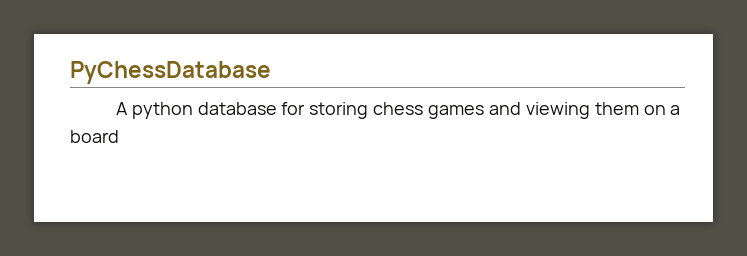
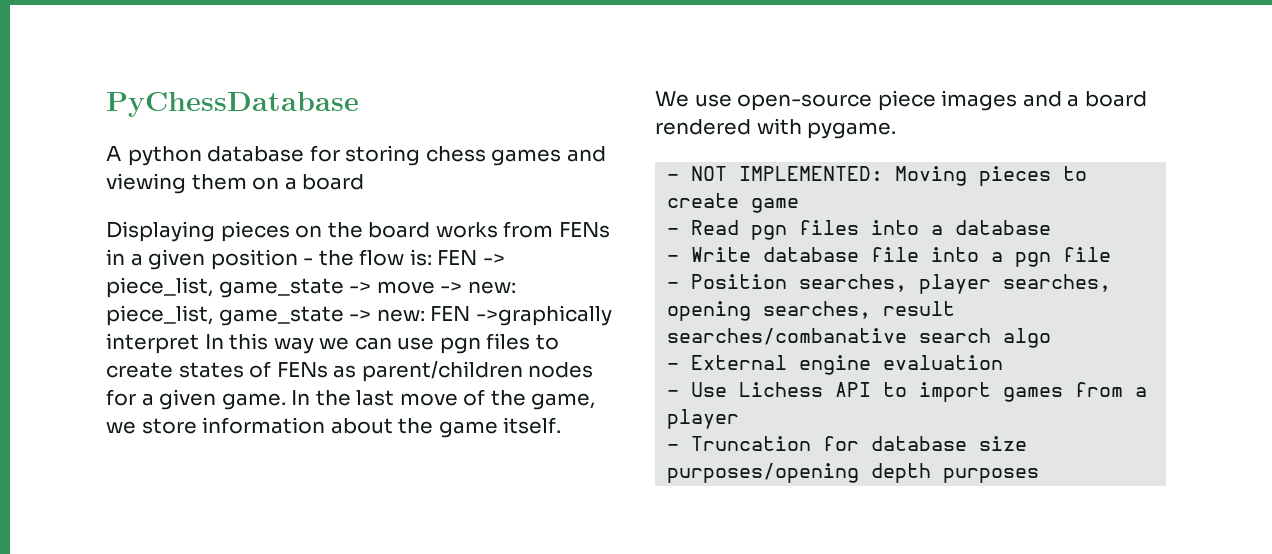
+ Displaying pieces on the board works from FENs in a given position - the flow is: FEN -> piece_list, game_state -> move -> new: piece_list, game_state -> new: FEN ->graphically interpret In this way we can use pgn files to create states of FENs as parent/children nodes for a given game. In the last move of the game, we store information about the game itself.
+ We use open-source piece images and a board rendered with pygame.
+ - NOT IMPLEMENTED: Moving pieces to create game
+ - Read pgn files into a database
+ - Write database file into a pgn file
+ - Position searches, player searches, opening searches, result searches/combanative search algo
+ - External engine evaluation
+ - Use Lichess API to import games from a player
+ - Truncation for database size purposes/opening depth purposes

